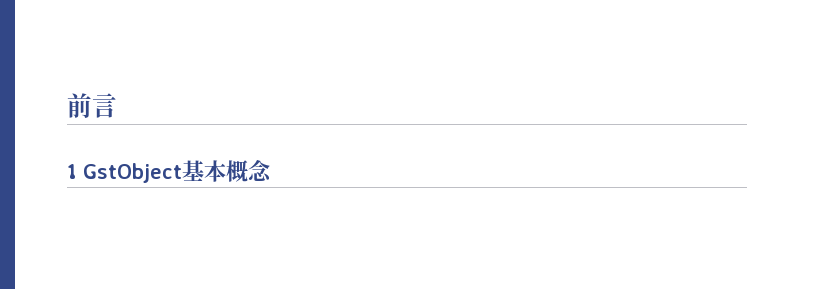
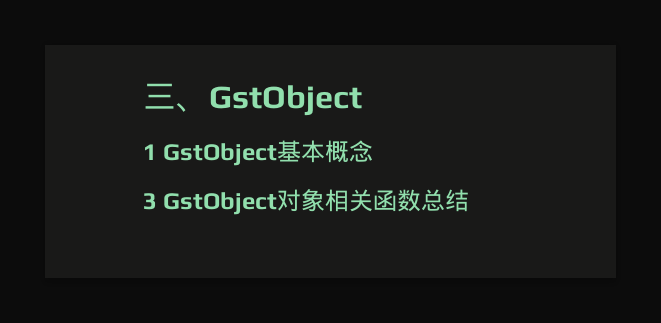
- 前言
+ 三、GstObject
+ 3 GstObject对象相关函数总结

